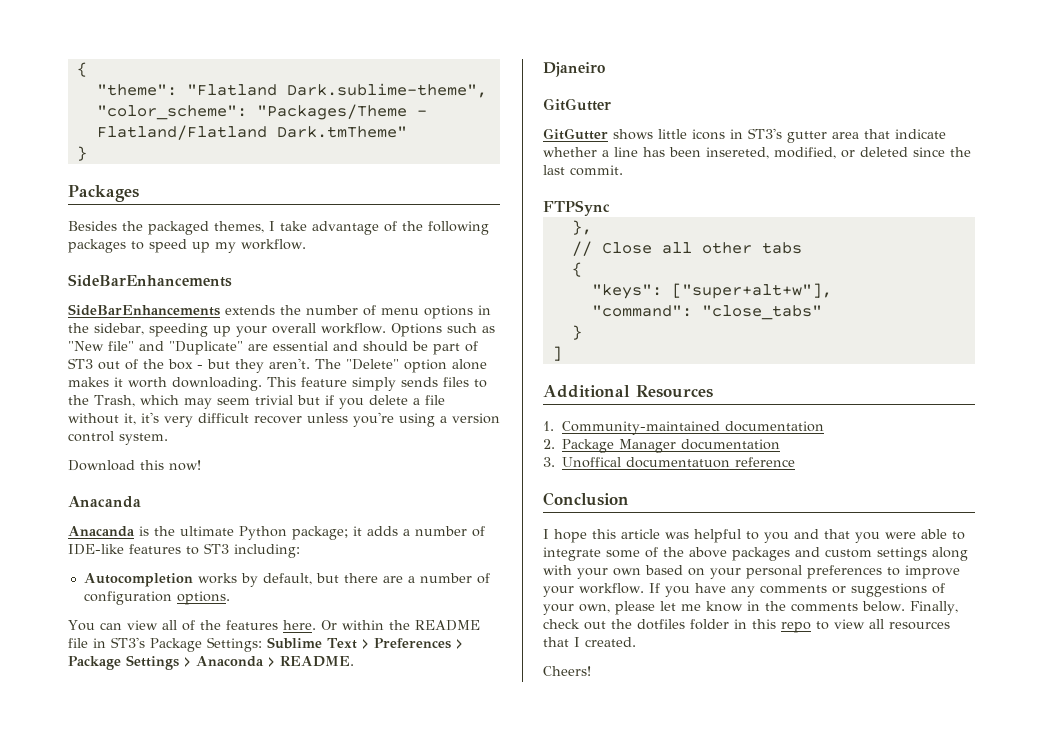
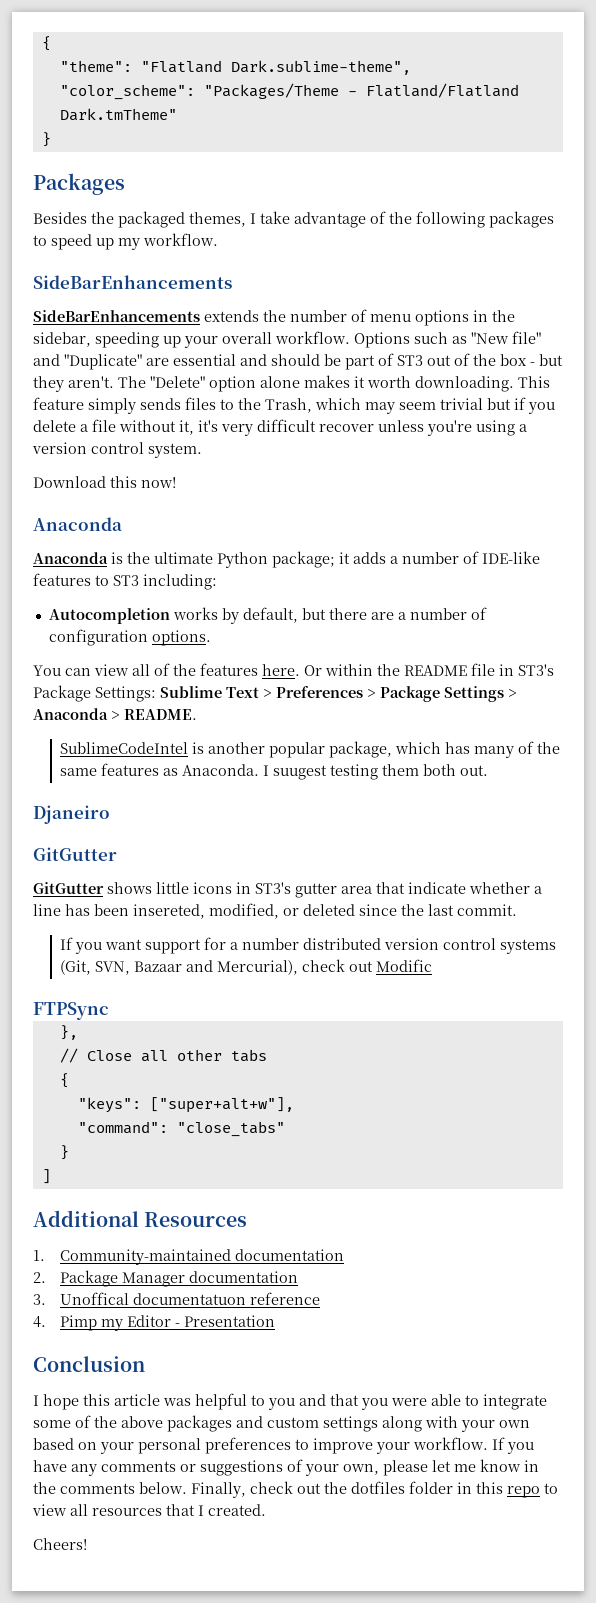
  Download this now!
- Anacanda
- Anacanda is the ultimate Python package; it adds a number of IDE-like features to ST3 including:
+ Anaconda
+ Anaconda is the ultimate Python package; it adds a number of IDE-like features to ST3 including:
+ SublimeCodeIntel is another popular package, which has many of the same features as Anaconda. I suugest testing them both out.
+ If you want support for a number distributed version control systems (Git, SVN, Bazaar and Mercurial), check out Modific
+ 4. Pimp my Editor - Presentation

